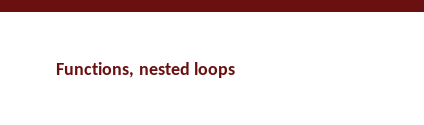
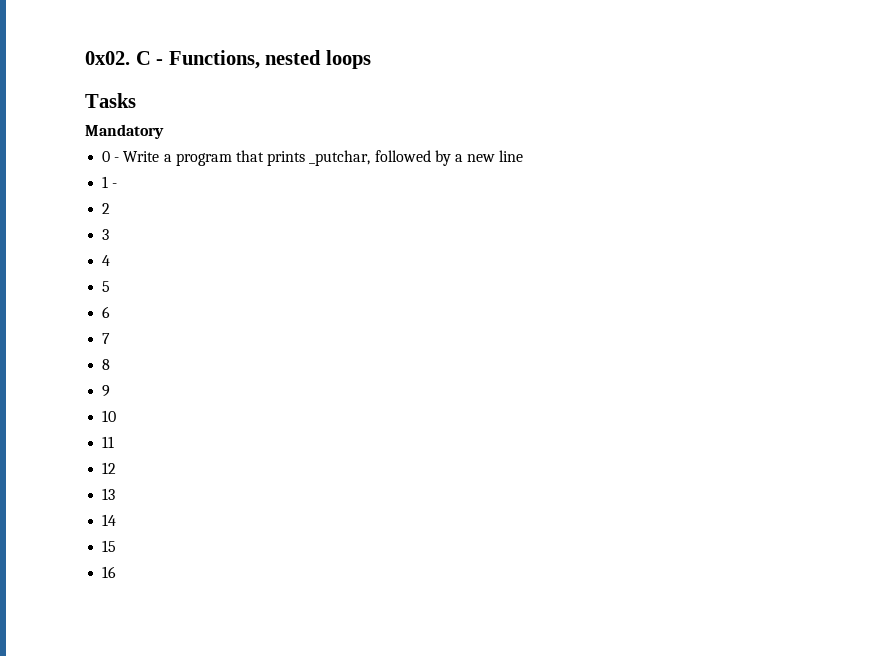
- Functions, nested loops
+ 0x02. C - Functions, nested loops
+ Tasks
+ Mandatory
+ 0 - Write a program that prints _putchar, followed by a new line
+ 1 -
+ 2
+ 3
+ 4
+ 5
+ 6
+ 7
+ 8
+ 9
+ 10
+ 11
+ 12
+ 13
+ 14
+ 15
+ 16

